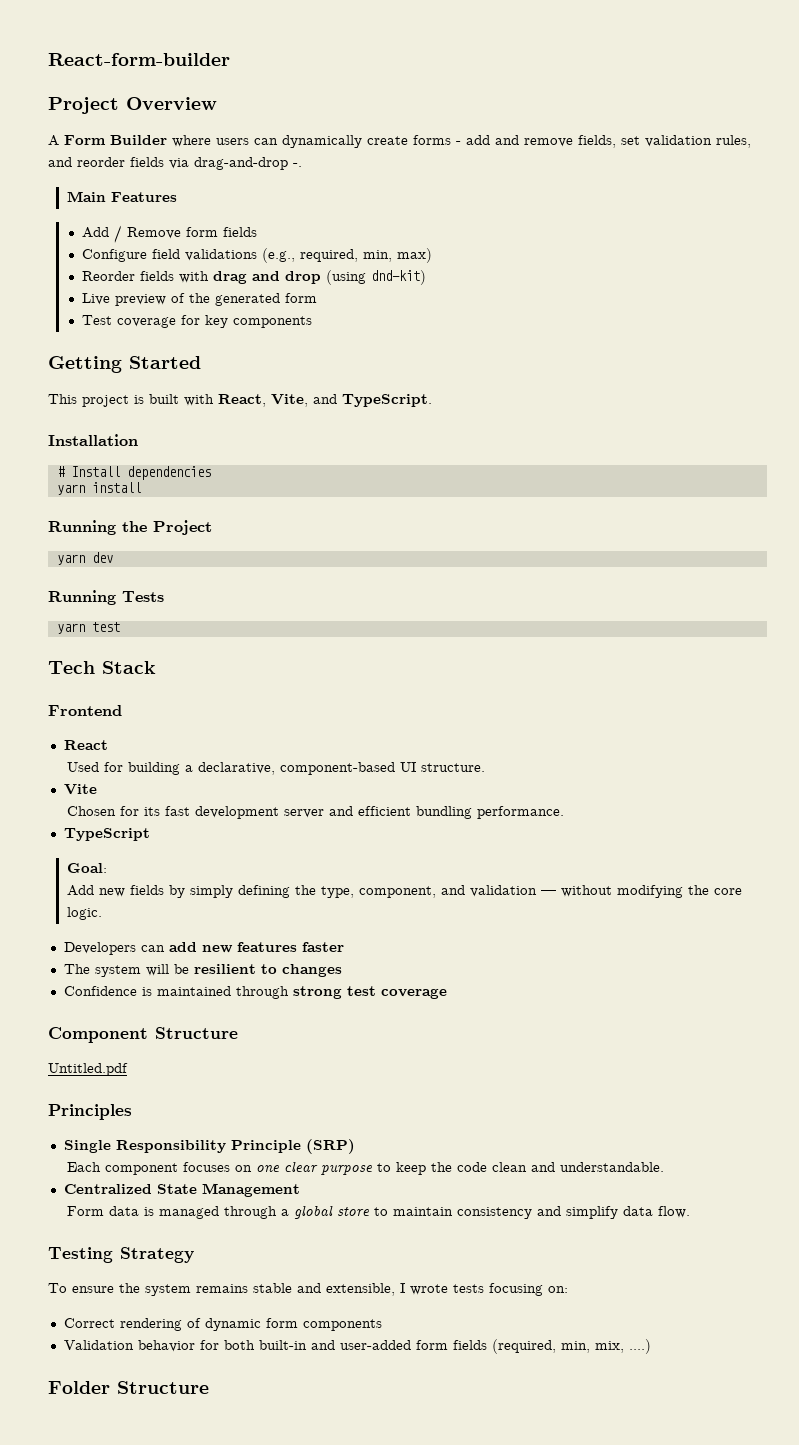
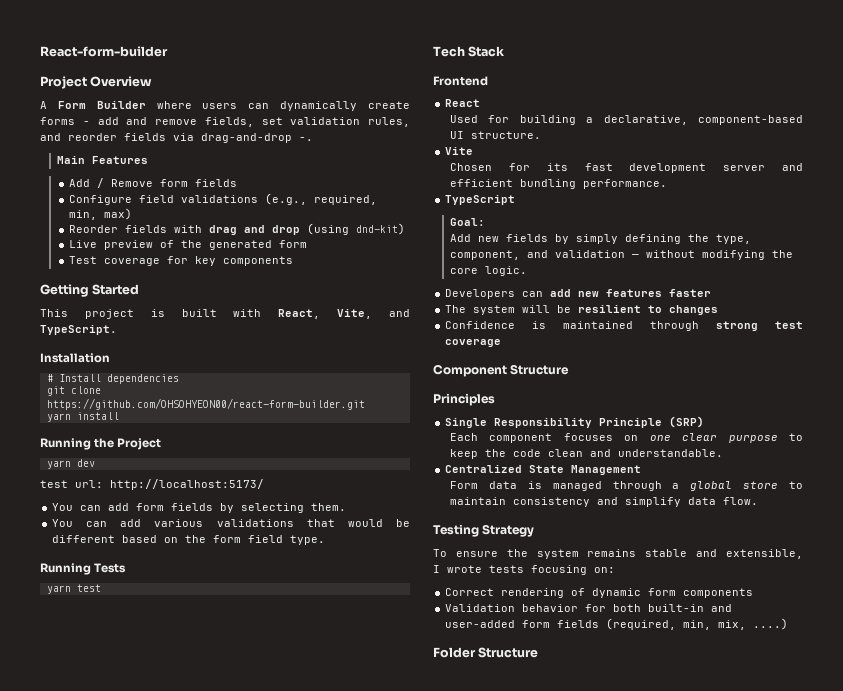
+ git clone https://github.com/OHSOHYEON00/react-form-builder.git
+ test url: http://localhost:5173/
+ You can add form fields by selecting them.
+ You can add various validations that would be different based on the form field type.
- Untitled.pdf

